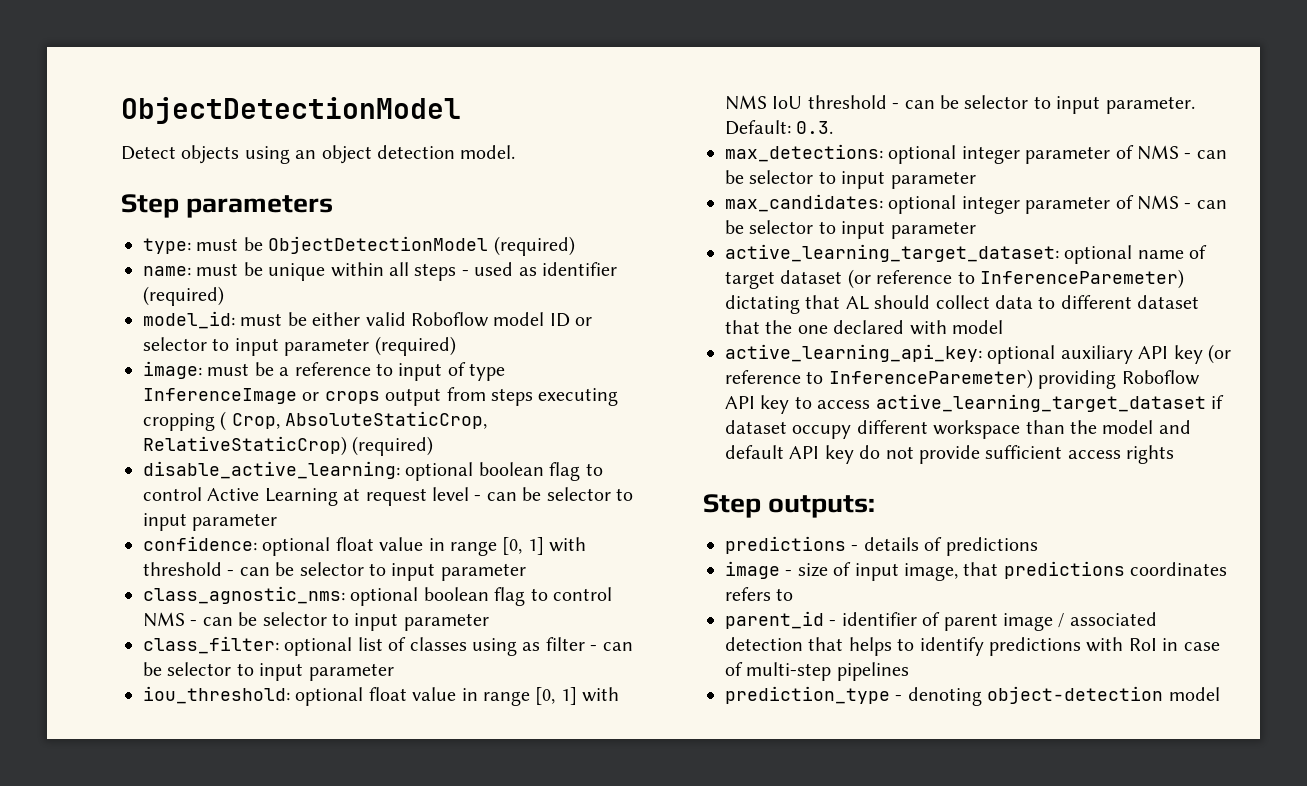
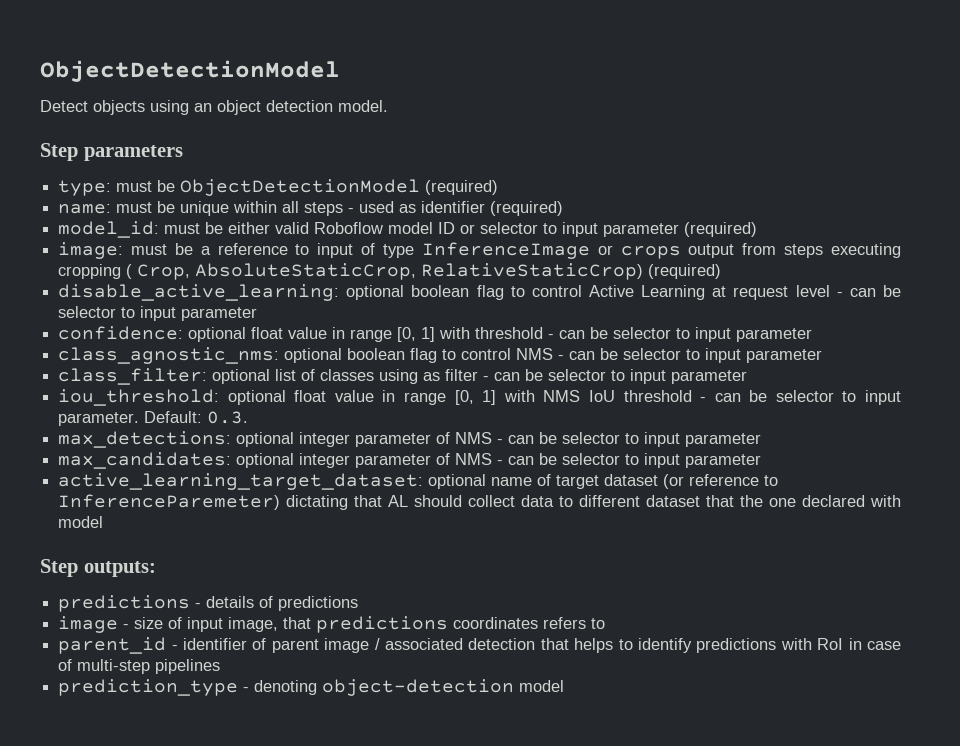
- active_learning_api_key: optional auxiliary API key (or reference to InferenceParemeter) providing Roboflow API key to access active_learning_target_dataset if dataset occupy different workspace than the model and default API key do not provide sufficient access rights

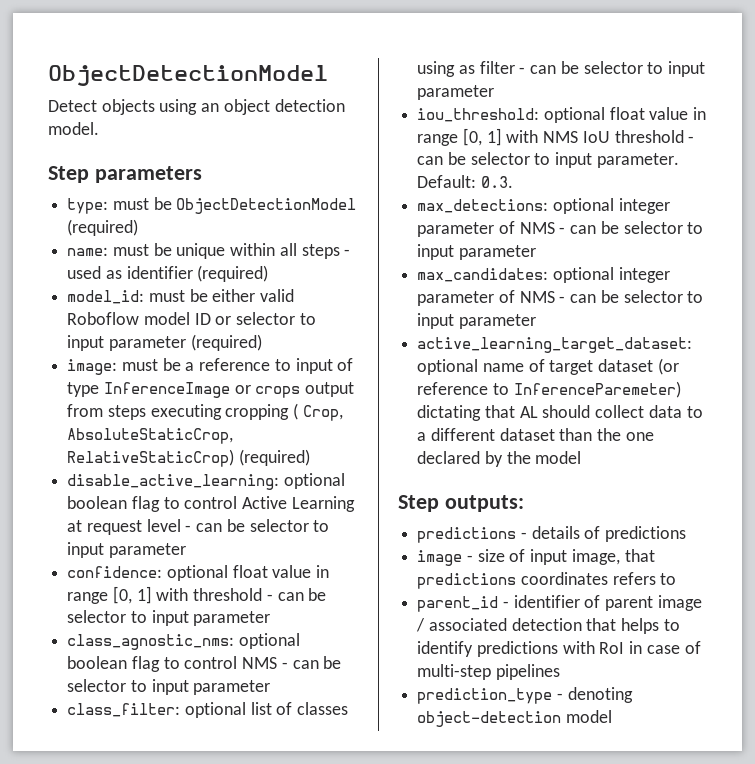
- active_learning_target_dataset: optional name of target dataset (or reference to InferenceParemeter) dictating that AL should collect data to different dataset that the one declared with model
+ active_learning_target_dataset: optional name of target dataset (or reference to InferenceParemeter) dictating that AL should collect data to a different dataset than the one declared by the model

